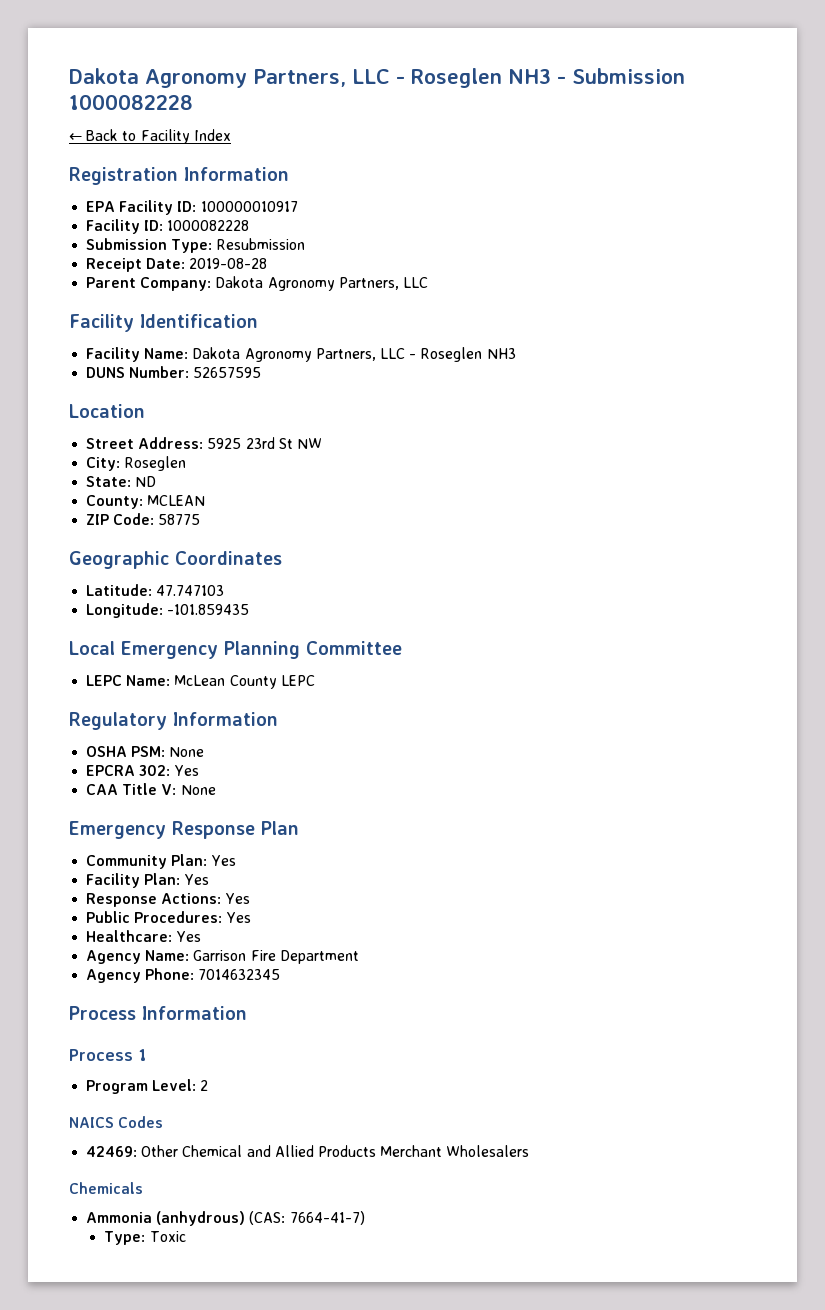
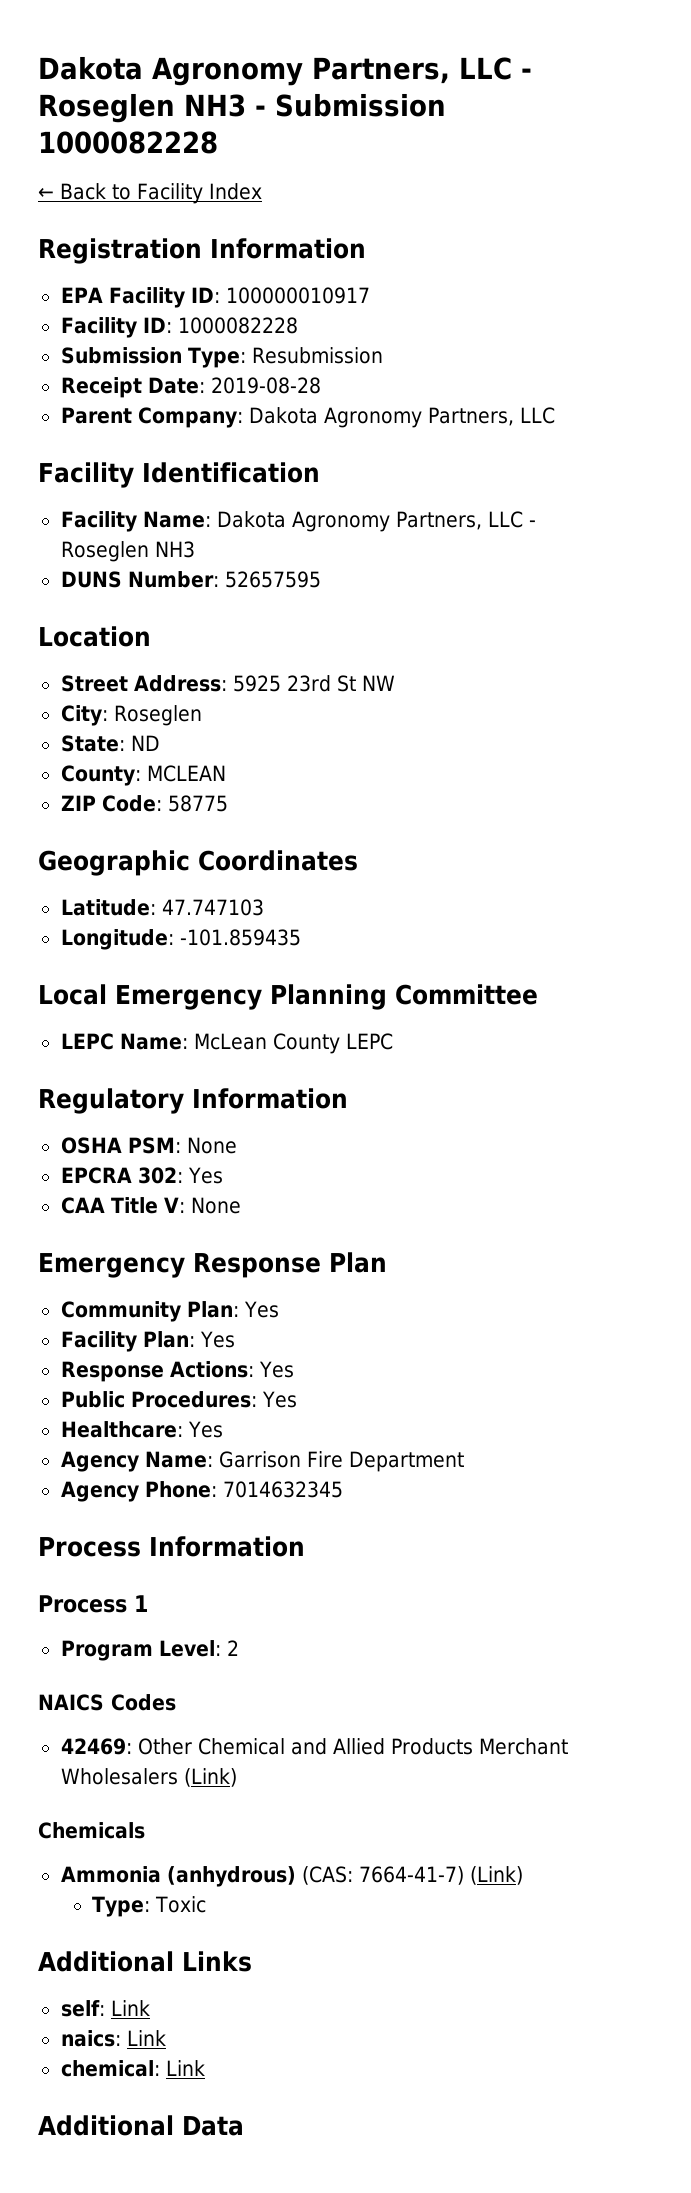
- 42469: Other Chemical and Allied Products Merchant Wholesalers
+ 42469: Other Chemical and Allied Products Merchant Wholesalers (Link)
- Ammonia (anhydrous) (CAS: 7664-41-7)
+ Ammonia (anhydrous) (CAS: 7664-41-7) (Link)
+ Additional Links
+ self: Link
+ naics: Link
+ chemical: Link
+ Additional Data

